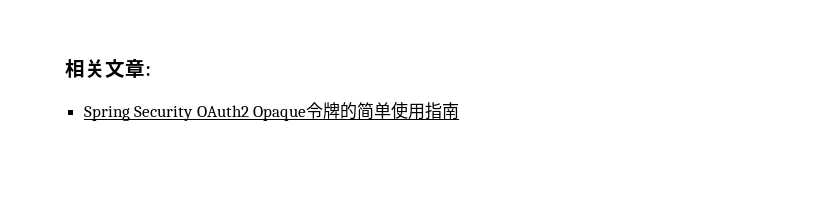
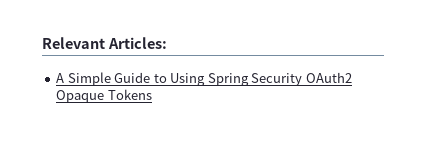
- 相关文章:
- Spring Security OAuth2 Opaque令牌的简单使用指南
+ Relevant Articles:
+ A Simple Guide to Using Spring Security OAuth2 Opaque Tokens

